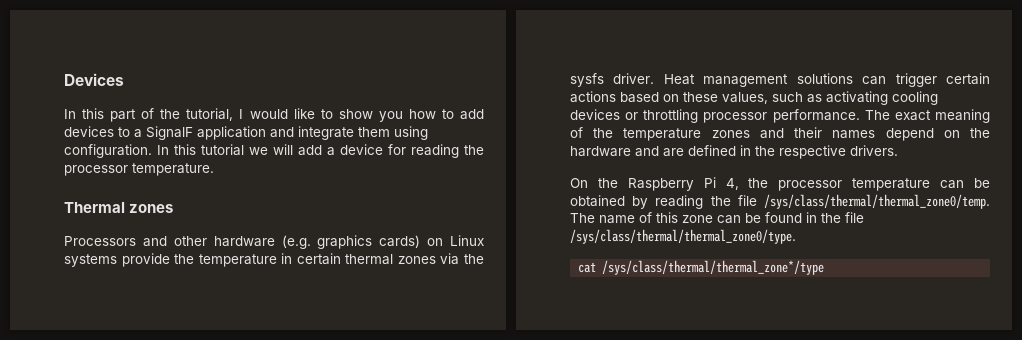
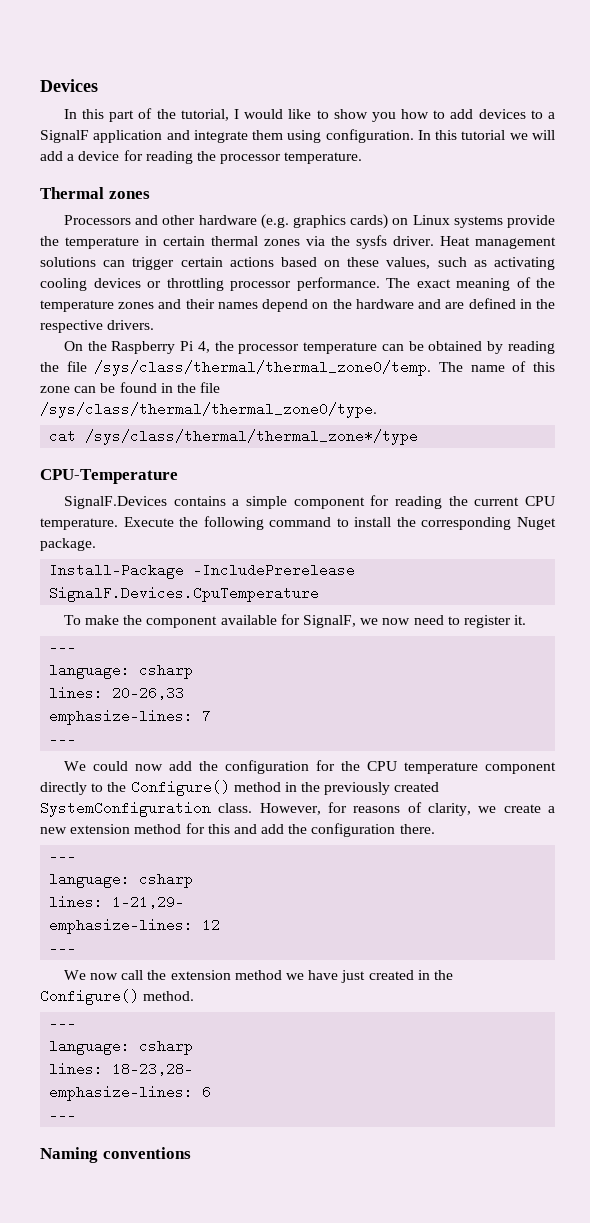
+ CPU-Temperature
+ SignalF.Devices contains a simple component for reading the current CPU temperature. Execute the following command to install the corresponding Nuget package.
+ Install-Package -IncludePrerelease SignalF.Devices.CpuTemperature
+ To make the component available for SignalF, we now need to register it.
+ ---
+ language: csharp
+ lines: 20-26,33
+ emphasize-lines: 7
+ ---
+ We could now add the configuration for the CPU temperature component directly to the Configure() method in the previously created SystemConfiguration class. However, for reasons of clarity, we create a new extension method for this and add the configuration there.
+ ---
+ language: csharp
+ lines: 1-21,29-
+ emphasize-lines: 12
+ ---
+ We now call the extension method we have just created in the Configure() method.
+ ---
+ language: csharp
+ lines: 18-23,28-
+ emphasize-lines: 6
+ ---
+ Naming conventions

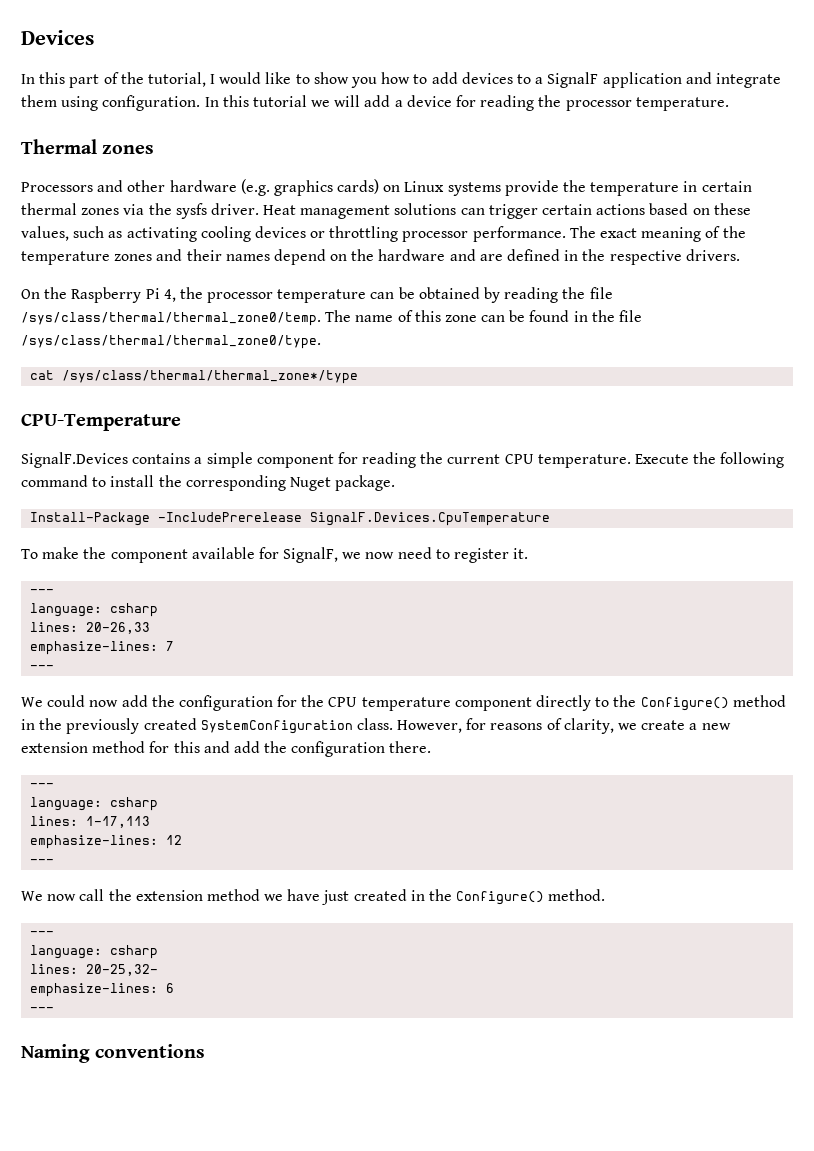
- lines: 1-21,29-
+ lines: 1-17,113
- lines: 18-23,28-
+ lines: 20-25,32-

